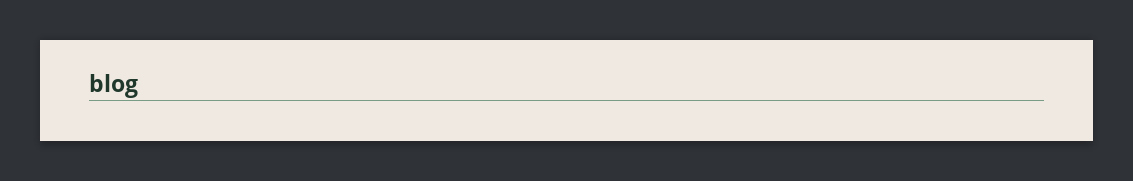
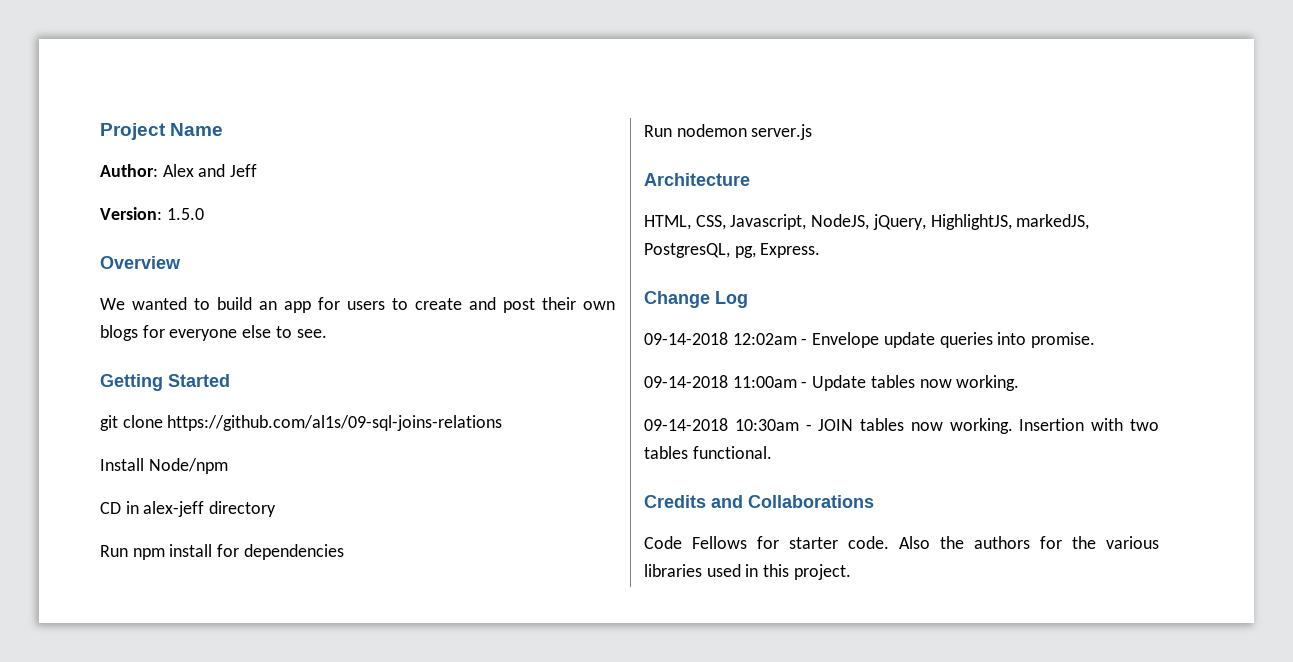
- blog
+ Project Name
+ Author: Alex and Jeff
+ Version: 1.5.0
+ Overview
+ We wanted to build an app for users to create and post their own blogs for everyone else to see.
+ Getting Started
+ git clone https://github.com/al1s/09-sql-joins-relations
+ Install Node/npm
+ CD in alex-jeff directory
+ Run npm install for dependencies
+ Run nodemon server.js
+ Architecture
+ HTML, CSS, Javascript, NodeJS, jQuery, HighlightJS, markedJS, PostgresQL, pg, Express.
+ Change Log
+ 09-14-2018 12:02am - Envelope update queries into promise.
+ 09-14-2018 11:00am - Update tables now working.
+ 09-14-2018 10:30am - JOIN tables now working. Insertion with two tables functional.
+ Credits and Collaborations
+ Code Fellows for starter code. Also the authors for the various libraries used in this project.

